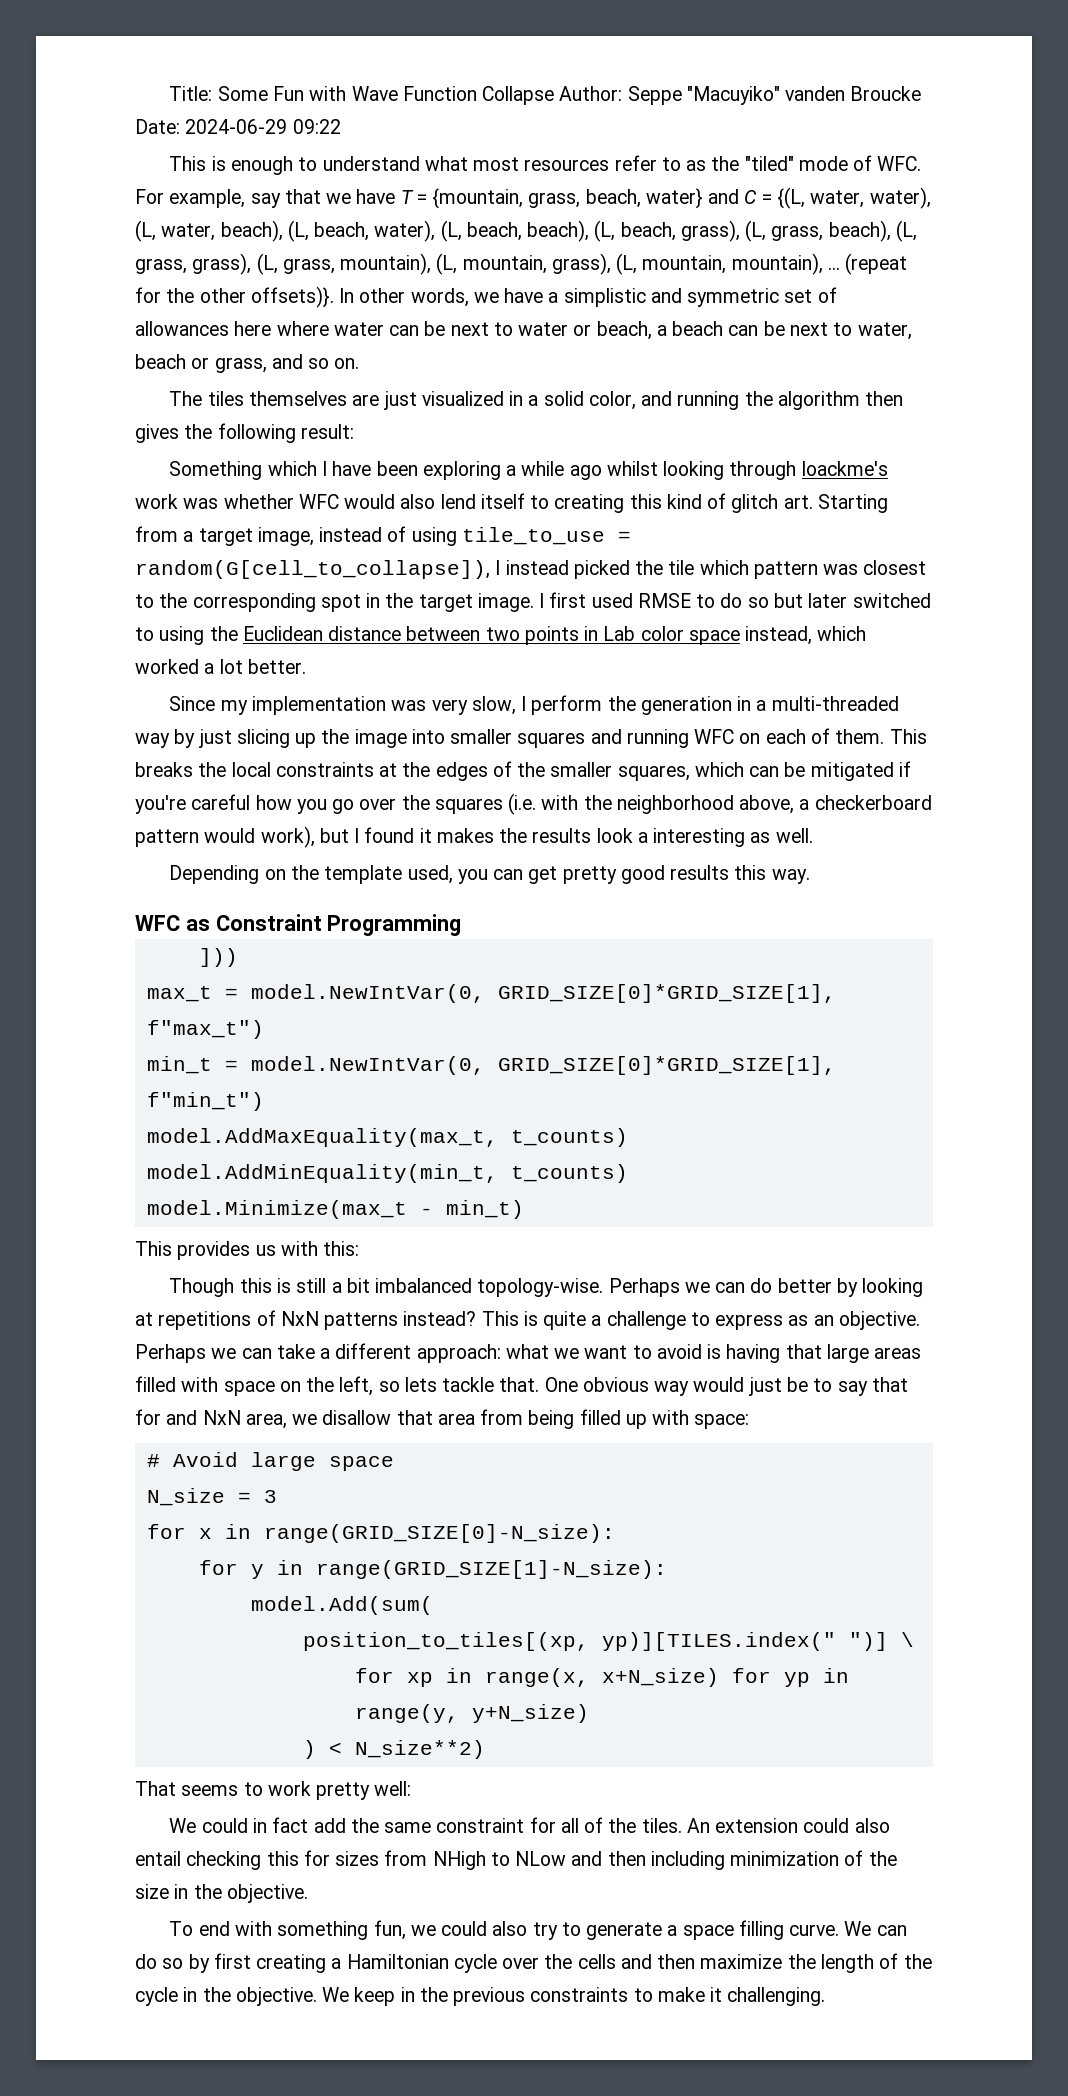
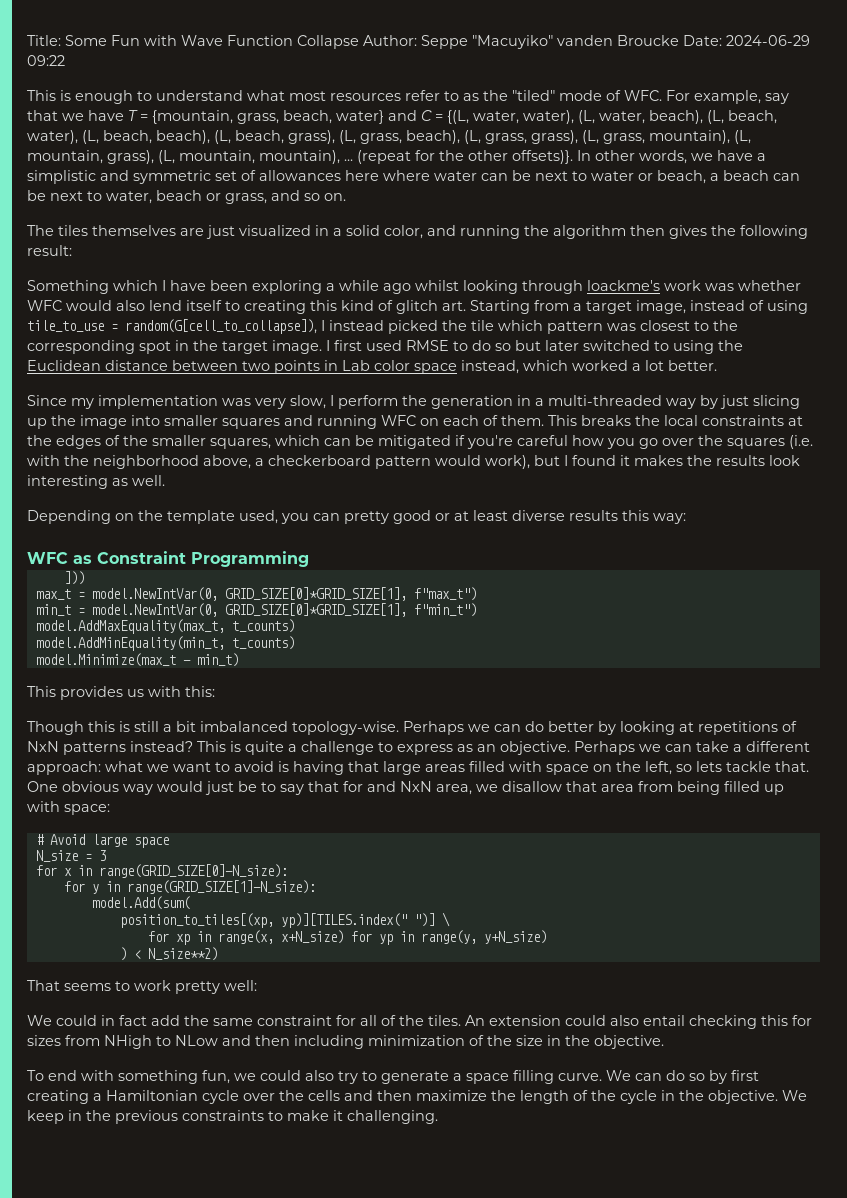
- This breaks the local constraints at the edges of the smaller squares, which can be mitigated if you're careful how you go over the squares (i.e. with the neighborhood above, a checkerboard pattern would work), but I found it makes the results look a interesting as well.
+ This breaks the local constraints at the edges of the smaller squares, which can be mitigated if you're careful how you go over the squares (i.e. with the neighborhood above, a checkerboard pattern would work), but I found it makes the results look interesting as well.
- Depending on the template used, you can get pretty good results this way.
+ Depending on the template used, you can pretty good or at least diverse results this way:

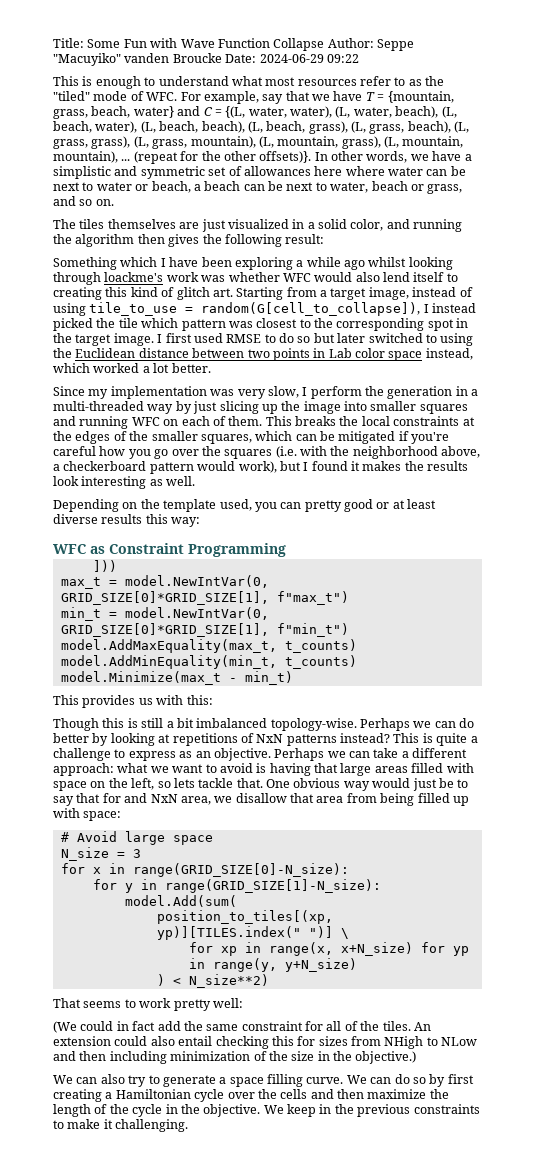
- We could in fact add the same constraint for all of the tiles.
+ (We could in fact add the same constraint for all of the tiles.
- An extension could also entail checking this for sizes from NHigh to NLow and then including minimization of the size in the objective.
- To end with something fun, we could also try to generate a space filling curve.
+ An extension could also entail checking this for sizes from NHigh to NLow and then including minimization of the size in the objective.)
+ We can also try to generate a space filling curve.

